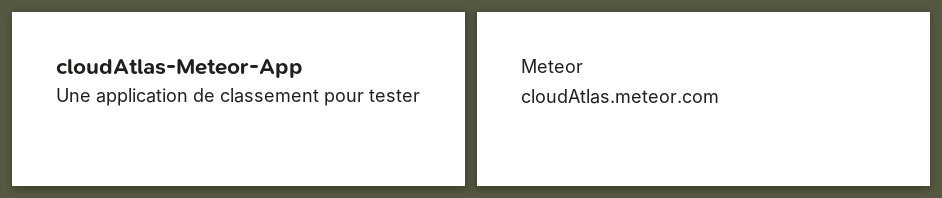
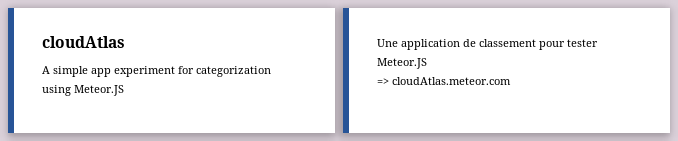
- cloudAtlas-Meteor-App
+ cloudAtlas
+ A simple app experiment for categorization using Meteor.JS
- Une application de classement pour tester Meteor
- cloudAtlas.meteor.com
+ Une application de classement pour tester Meteor.JS
+ => cloudAtlas.meteor.com

